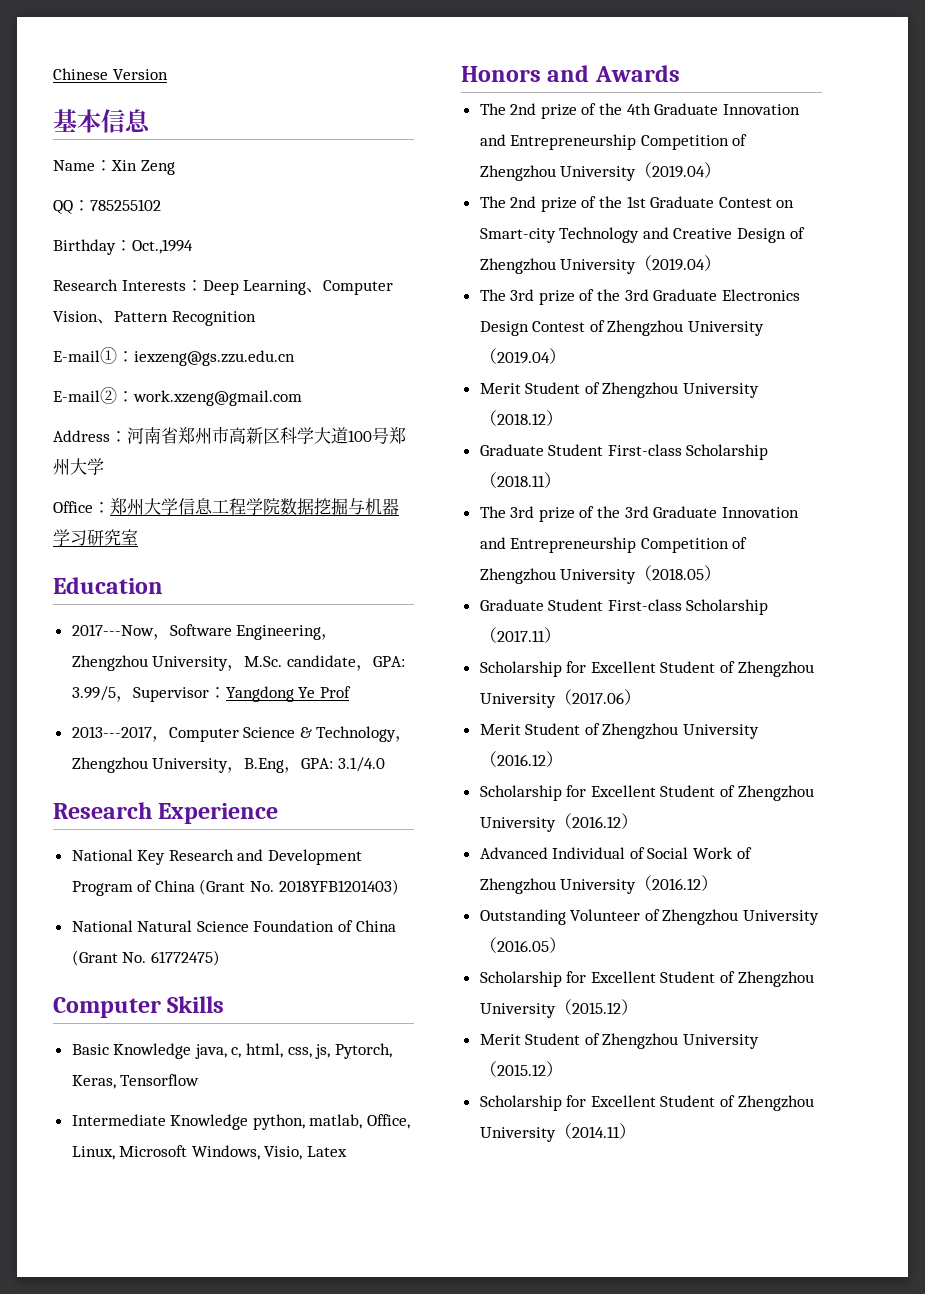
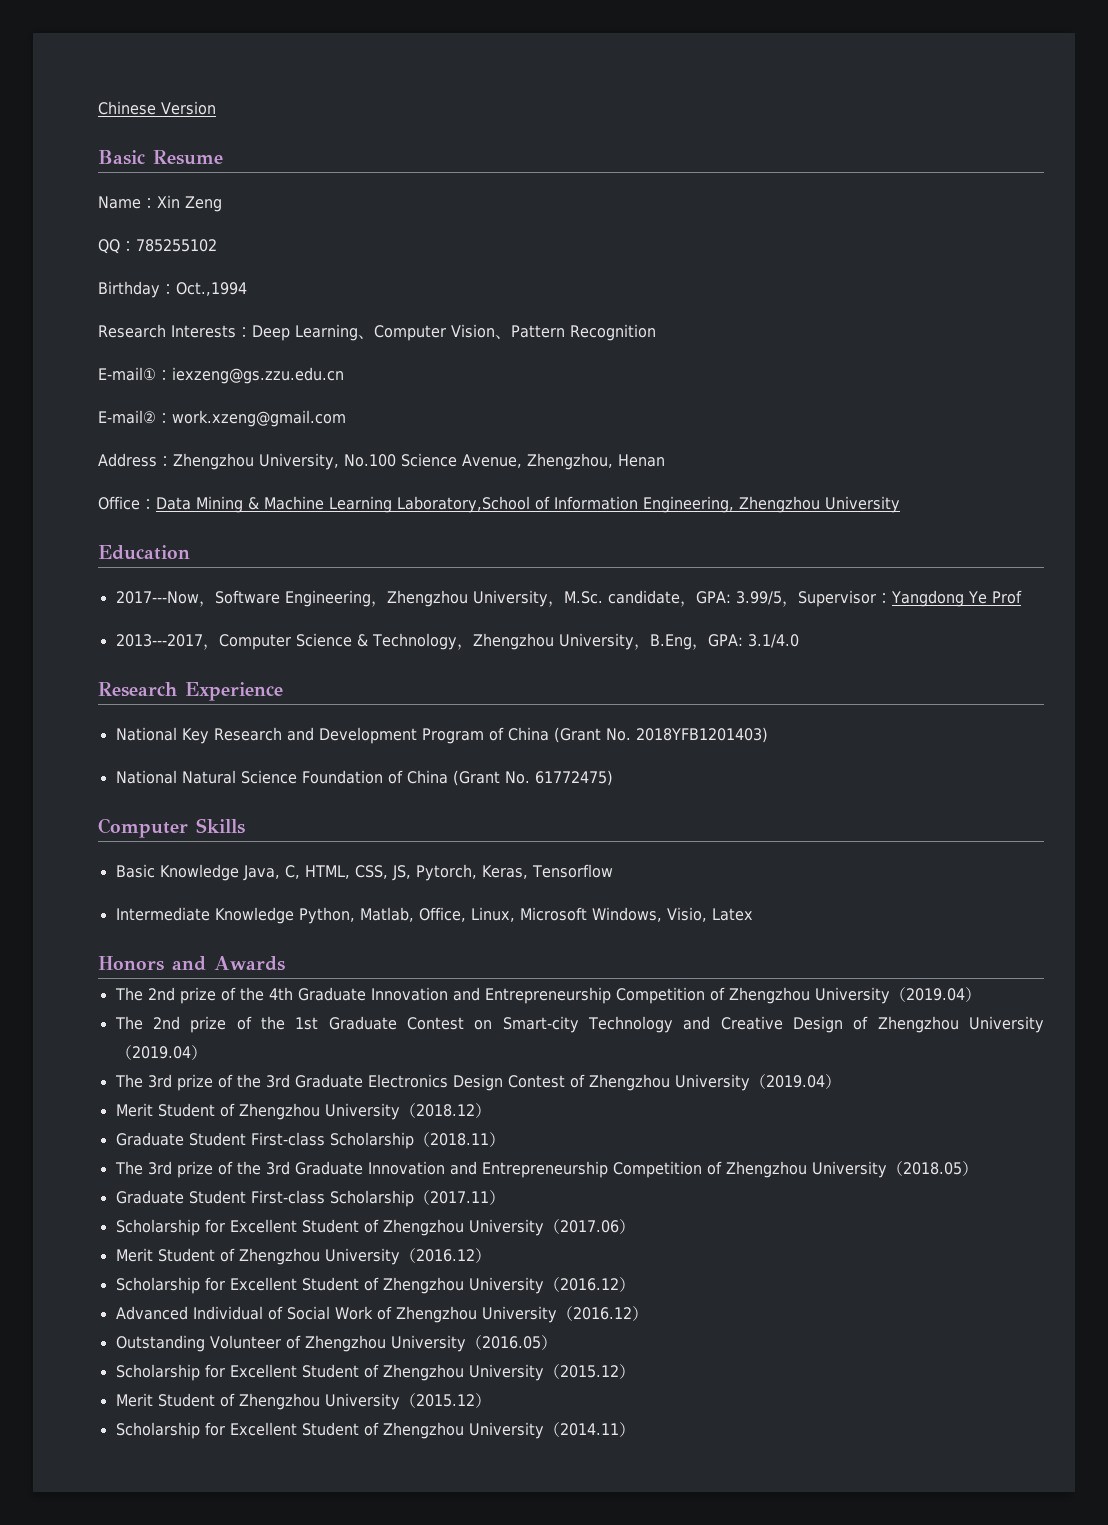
- 基本信息
+ Basic Resume
- Address：河南省郑州市高新区科学大道100号郑州大学
- Office：郑州大学信息工程学院数据挖掘与机器学习研究室
+ Address：Zhengzhou University, No.100 Science Avenue, Zhengzhou, Henan
+ Office：Data Mining & Machine Learning Laboratory,School of Information Engineering, Zhengzhou University
- Basic Knowledge java, c, html, css, js, Pytorch, Keras, Tensorflow
+ Basic Knowledge Java, C, HTML, CSS, JS, Pytorch, Keras, Tensorflow
- Intermediate Knowledge python, matlab, Office, Linux, Microsoft Windows, Visio, Latex
+ Intermediate Knowledge Python, Matlab, Office, Linux, Microsoft Windows, Visio, Latex

